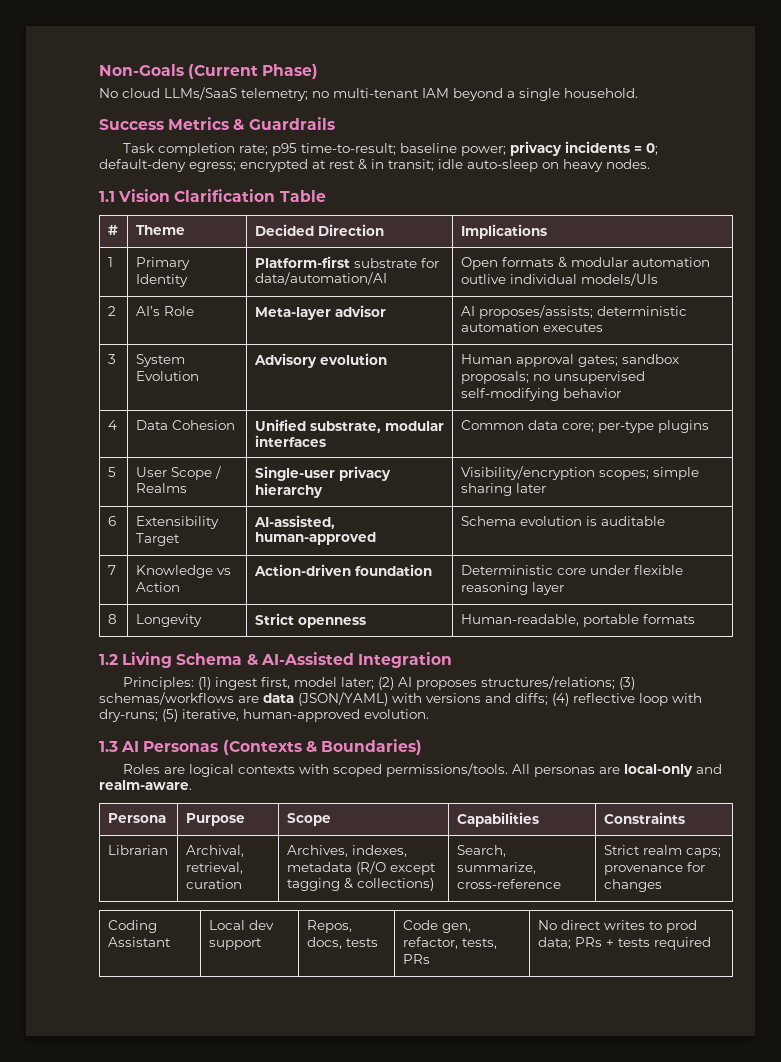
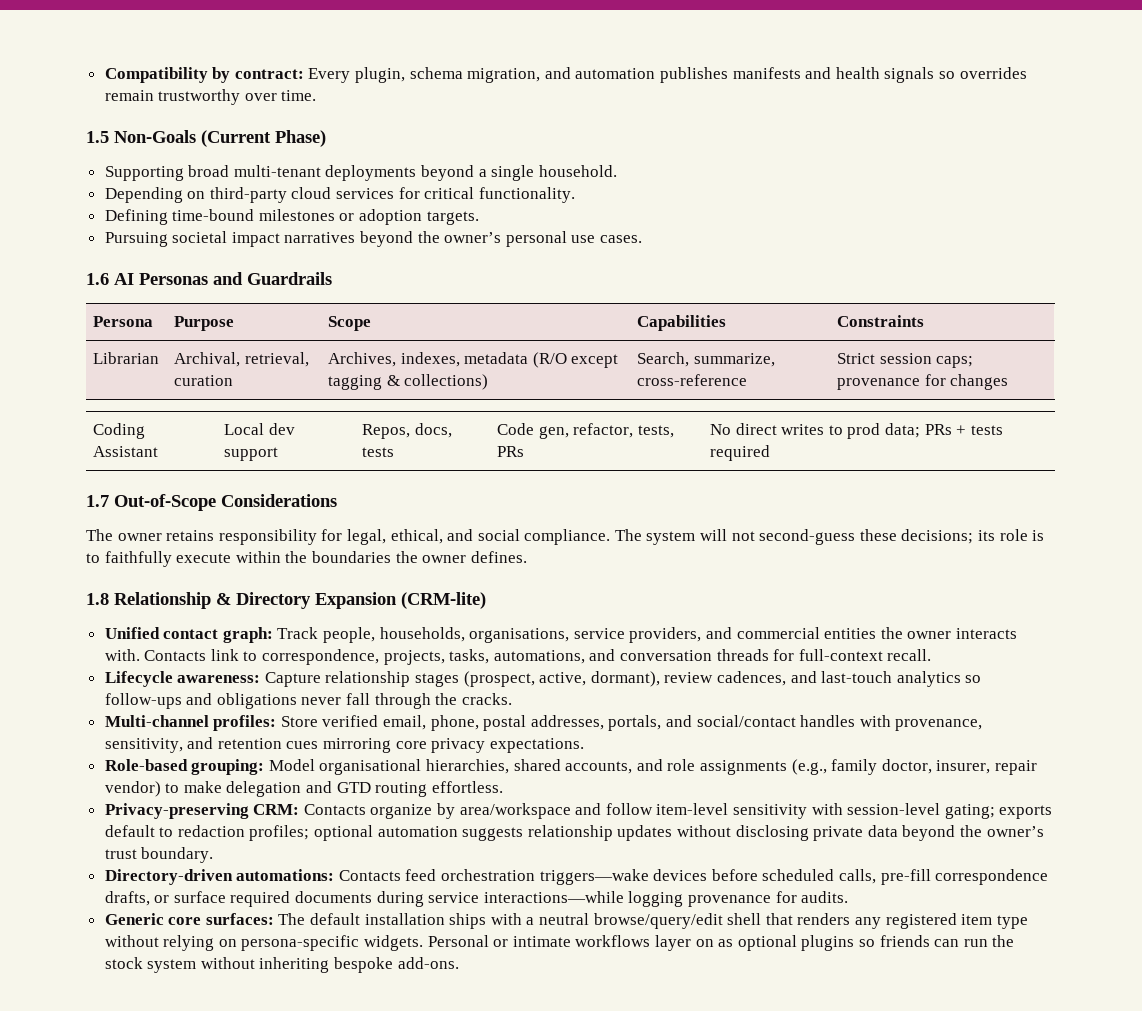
- Non-Goals (Current Phase)
- No cloud LLMs/SaaS telemetry; no multi-tenant IAM beyond a single household.
- Success Metrics & Guardrails
- Task completion rate; p95 time-to-result; baseline power; privacy incidents = 0; default-deny egress; encrypted at rest & in transit; idle auto-sleep on heavy nodes.
- 1.1 Vision Clarification Table
- # | Theme | Decided Direction | Implications
- 1 | Primary Identity | Platform-first substrate for data/automation/AI | Open formats & modular automation outlive individual models/UIs
- 2 | AI’s Role | Meta-layer advisor | AI proposes/assists; deterministic automation executes
- 3 | System Evolution | Advisory evolution | Human approval gates; sandbox proposals; no unsupervised self-modifying behavior
- 4 | Data Cohesion | Unified substrate, modular interfaces | Common data core; per-type plugins
- 5 | User Scope / Realms | Single-user privacy hierarchy | Visibility/encryption scopes; simple sharing later
- 6 | Extensibility Target | AI-assisted, human-approved | Schema evolution is auditable
- 7 | Knowledge vs Action | Action-driven foundation | Deterministic core under flexible reasoning layer
- 8 | Longevity | Strict openness | Human-readable, portable formats
- 1.2 Living Schema & AI-Assisted Integration
- Principles: (1) ingest first, model later; (2) AI proposes structures/relations; (3) schemas/workflows are data (JSON/YAML) with versions and diffs; (4) reflective loop with dry-runs; (5) iterative, human-approved evolution.
- 1.3 AI Personas (Contexts & Boundaries)
- Roles are logical contexts with scoped permissions/tools. All personas are local-only and realm-aware.
+ Compatibility by contract: Every plugin, schema migration, and automation publishes manifests and health signals so overrides remain trustworthy over time.
+ 1.5 Non-Goals (Current Phase)
+ Supporting broad multi-tenant deployments beyond a single household.
+ Depending on third-party cloud services for critical functionality.
+ Defining time-bound milestones or adoption targets.
+ Pursuing societal impact narratives beyond the owner’s personal use cases.
+ 1.6 AI Personas and Guardrails
- Librarian | Archival, retrieval, curation | Archives, indexes, metadata (R/O except tagging & collections) | Search, summarize, cross-reference | Strict realm caps; provenance for changes
+ Librarian | Archival, retrieval, curation | Archives, indexes, metadata (R/O except tagging & collections) | Search, summarize, cross-reference | Strict session caps; provenance for changes
+ 1.7 Out-of-Scope Considerations
+ The owner retains responsibility for legal, ethical, and social compliance. The system will not second-guess these decisions; its role is to faithfully execute within the boundaries the owner defines.
+ 1.8 Relationship & Directory Expansion (CRM-lite)
+ Unified contact graph: Track people, households, organisations, service providers, and commercial entities the owner interacts with. Contacts link to correspondence, projects, tasks, automations, and conversation threads for full-context recall.
+ Lifecycle awareness: Capture relationship stages (prospect, active, dormant), review cadences, and last-touch analytics so follow-ups and obligations never fall through the cracks.
+ Multi-channel profiles: Store verified email, phone, postal addresses, portals, and social/contact handles with provenance, sensitivity, and retention cues mirroring core privacy expectations.
+ Role-based grouping: Model organisational hierarchies, shared accounts, and role assignments (e.g., family doctor, insurer, repair vendor) to make delegation and GTD routing effortless.
+ Privacy-preserving CRM: Contacts organize by area/workspace and follow item-level sensitivity with session-level gating; exports default to redaction profiles; optional automation suggests relationship updates without disclosing private data beyond the owner’s trust boundary.
+ Directory-driven automations: Contacts feed orchestration triggers—wake devices before scheduled calls, pre-fill correspondence drafts, or surface required documents during service interactions—while logging provenance for audits.
+ Generic core surfaces: The default installation ships with a neutral browse/query/edit shell that renders any registered item type without relying on persona-specific widgets. Personal or intimate workflows layer on as optional plugins so friends can run the stock system without inheriting bespoke add-ons.

